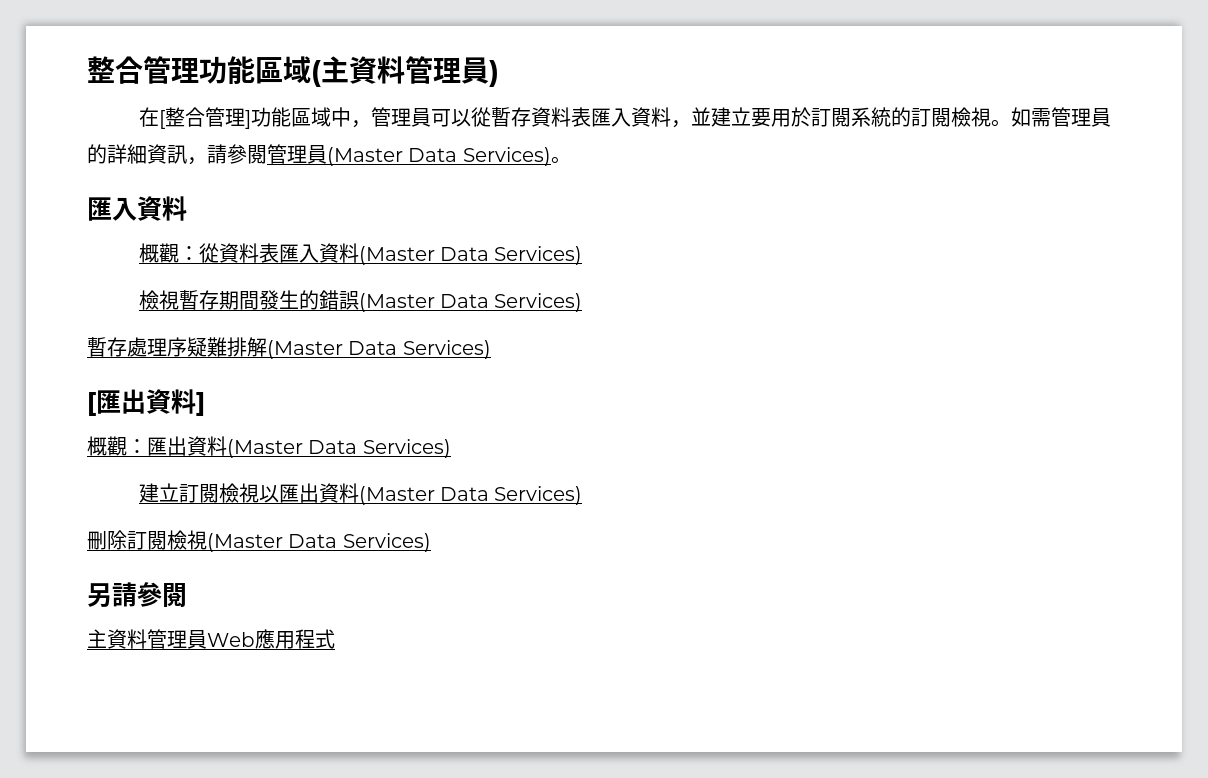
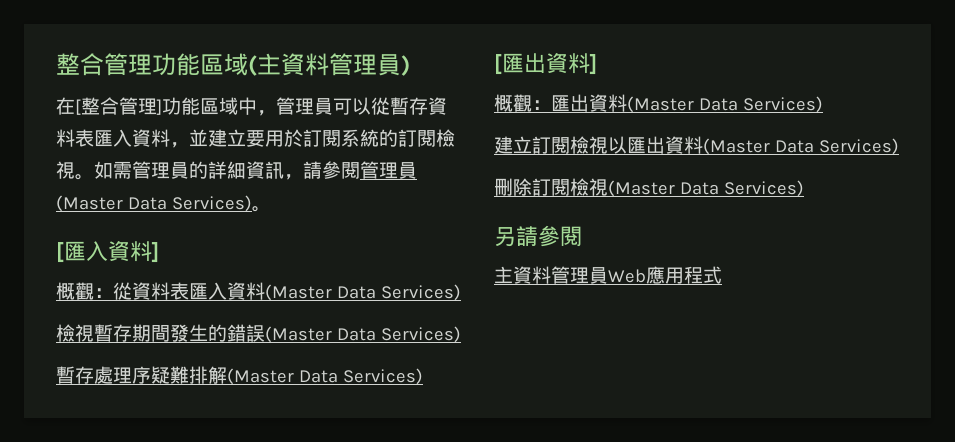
  如需管理員的詳細資訊，請參閱管理員(Master Data Services)。
- 匯入資料
+ [匯入資料]

